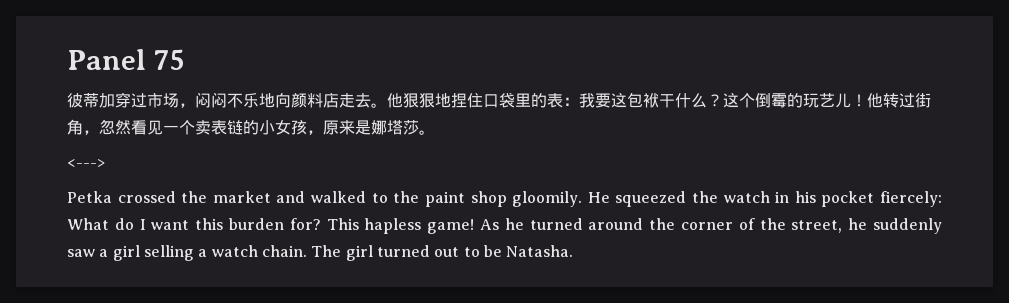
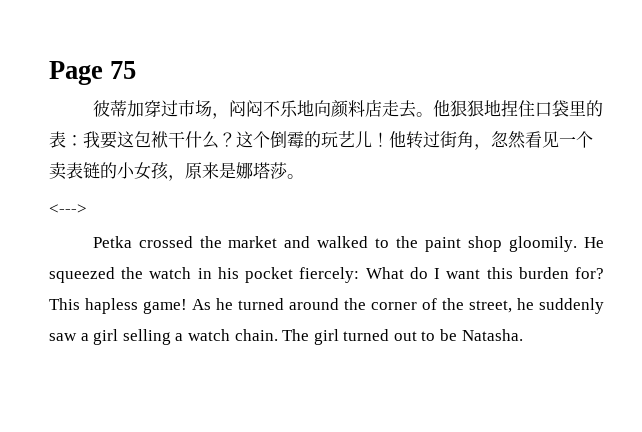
- Panel 75
+ Page 75

